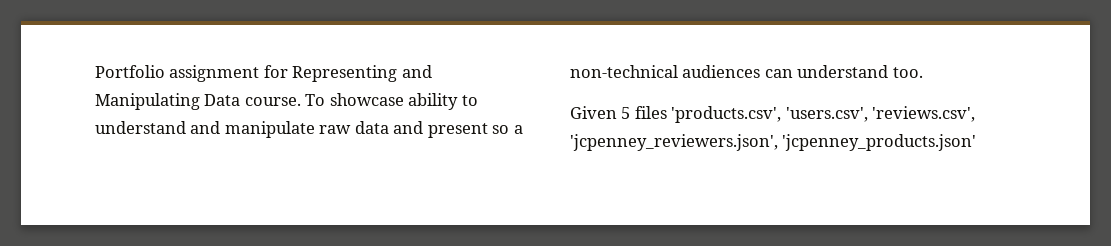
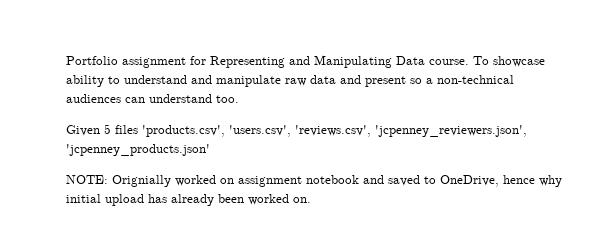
+ NOTE: Orignially worked on assignment notebook and saved to OneDrive, hence why initial upload has already been worked on.

